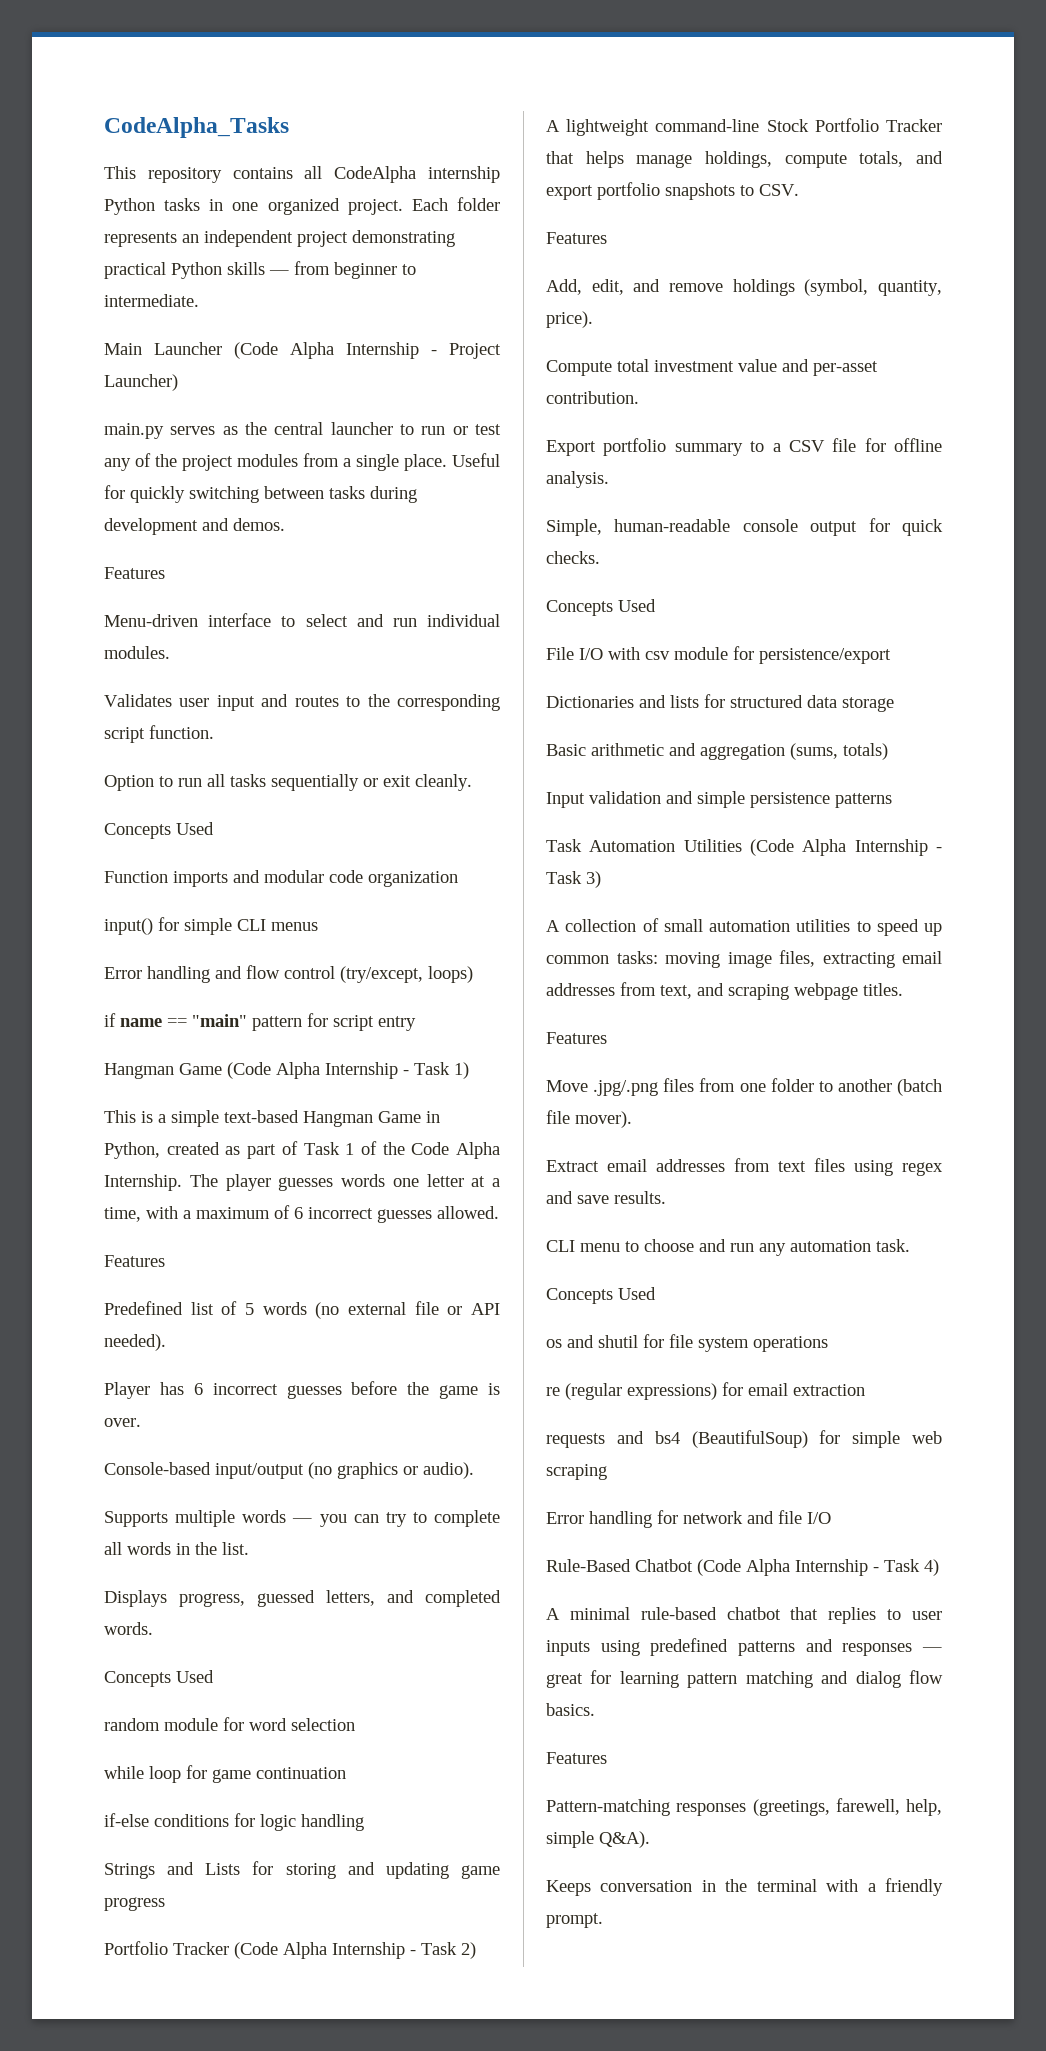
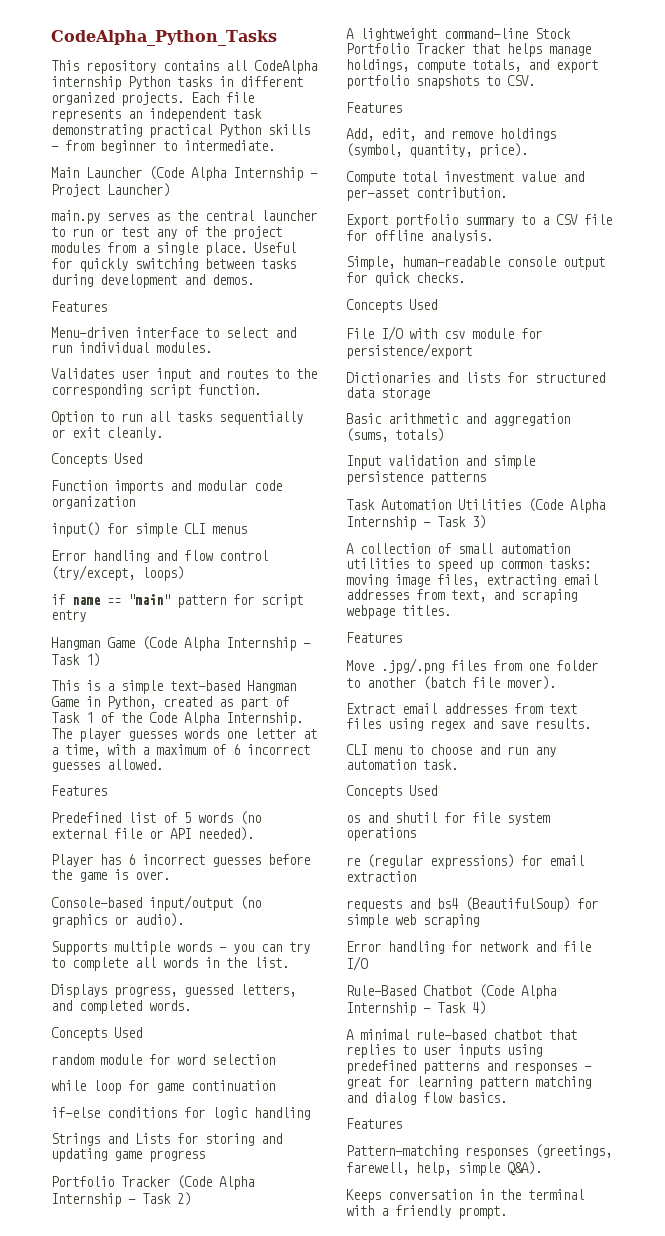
- CodeAlpha_Tasks
+ CodeAlpha_Python_Tasks
- This repository contains all CodeAlpha internship Python tasks in one organized project. Each folder represents an independent project demonstrating practical Python skills — from beginner to intermediate.
+ This repository contains all CodeAlpha internship Python tasks in different organized projects. Each file represents an independent task demonstrating practical Python skills — from beginner to intermediate.

